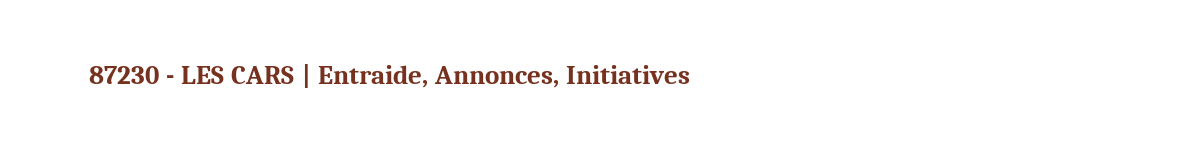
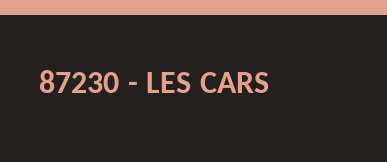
- 87230 - LES CARS | Entraide, Annonces, Initiatives
+ 87230 - LES CARS

